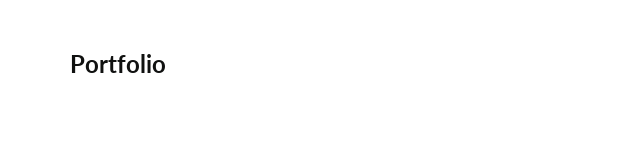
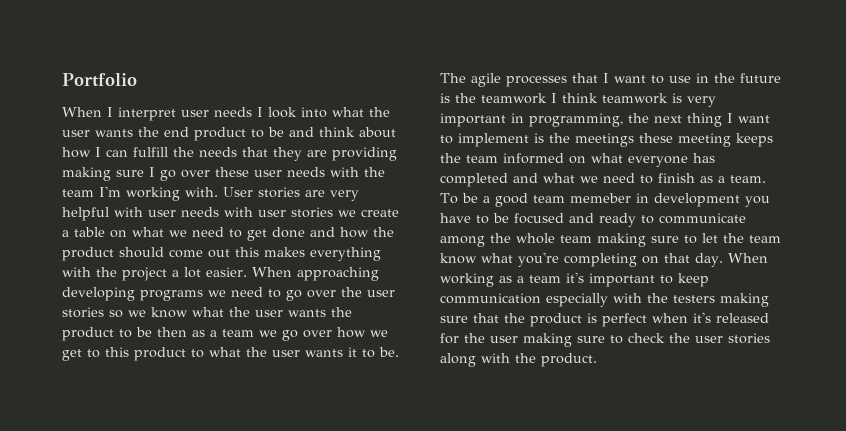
+ When I interpret user needs I look into what the user wants the end product to be and think about how I can fulfill the needs that they are providing making sure I go over these user needs with the team I'm working with. User stories are very helpful with user needs with user stories we create a table on what we need to get done and how the product should come out this makes everything with the project a lot easier. When approaching developing programs we need to go over the user stories so we know what the user wants the product to be then as a team we go over how we get to this product to what the user wants it to be. The agile processes that I want to use in the future is the teamwork I think teamwork is very important in programming, the next thing I want to implement is the meetings these meeting keeps the team informed on what everyone has completed and what we need to finish as a team. To be a good team memeber in development you have to be focused and ready to communicate among the whole team making sure to let the team know what you're completing on that day. When working as a team it's important to keep communication especially with the testers making sure that the product is perfect when it's released for the user making sure to check the user stories along with the product.

